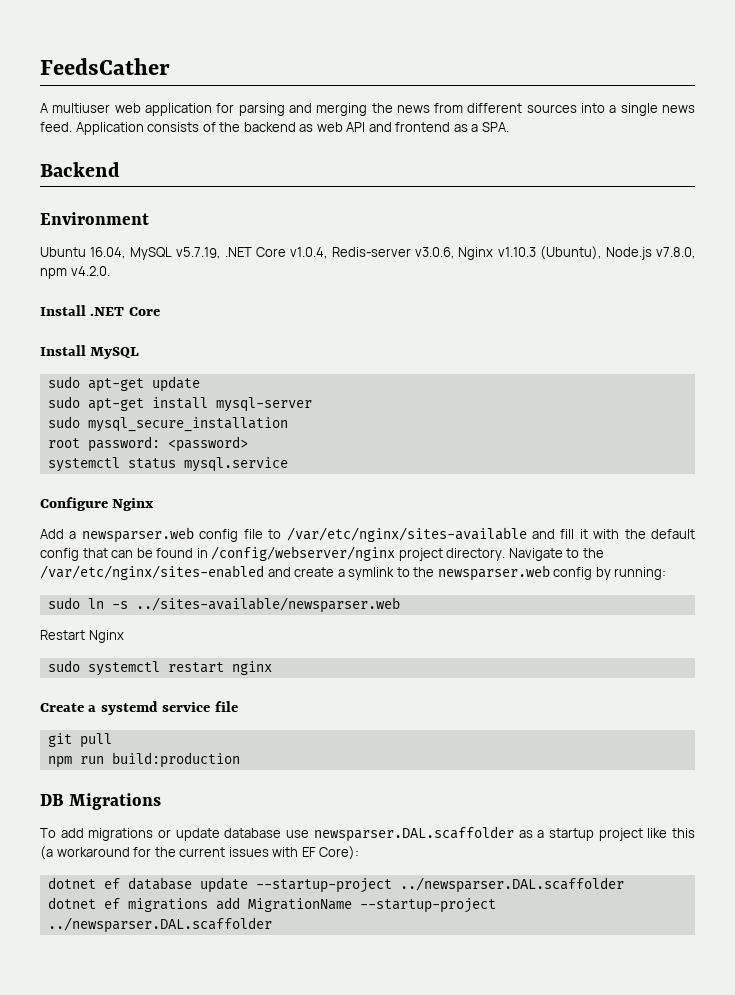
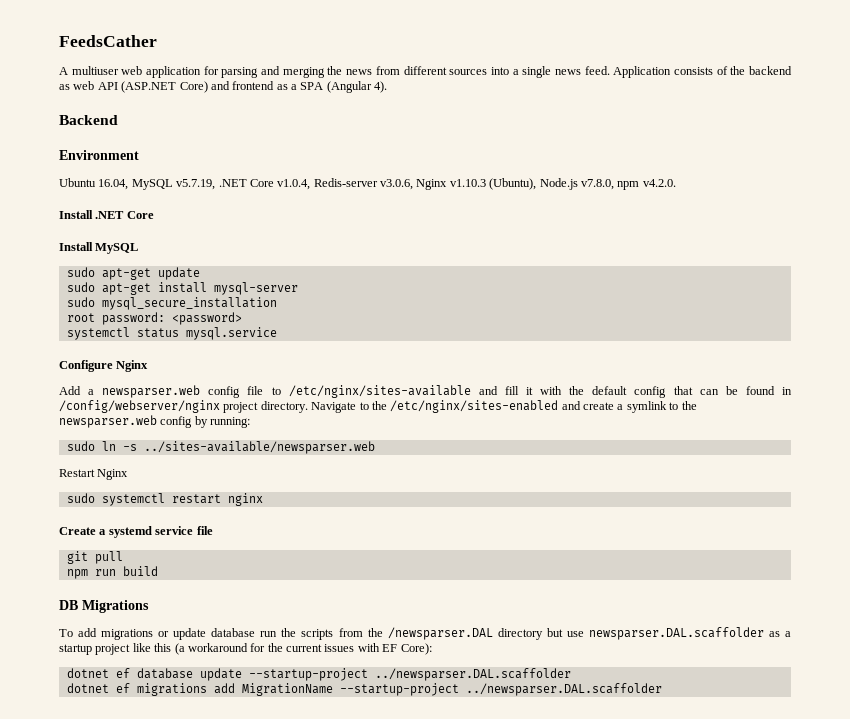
- Application consists of the backend as web API and frontend as a SPA.
+ Application consists of the backend as web API (ASP.NET Core) and frontend as a SPA (Angular 4).
- Add a newsparser.web config file to /var/etc/nginx/sites-available and fill it with the default config that can be found in /config/webserver/nginx project directory.
+ Add a newsparser.web config file to /etc/nginx/sites-available and fill it with the default config that can be found in /config/webserver/nginx project directory.
- Navigate to the /var/etc/nginx/sites-enabled and create a symlink to the newsparser.web config by running:
+ Navigate to the /etc/nginx/sites-enabled and create a symlink to the newsparser.web config by running:
- npm run build:production
+ npm run build
- To add migrations or update database use newsparser.DAL.scaffolder as a startup project like this (a workaround for the current issues with EF Core):
+ To add migrations or update database run the scripts from the /newsparser.DAL directory but use newsparser.DAL.scaffolder as a startup project like this (a workaround for the current issues with EF Core):

